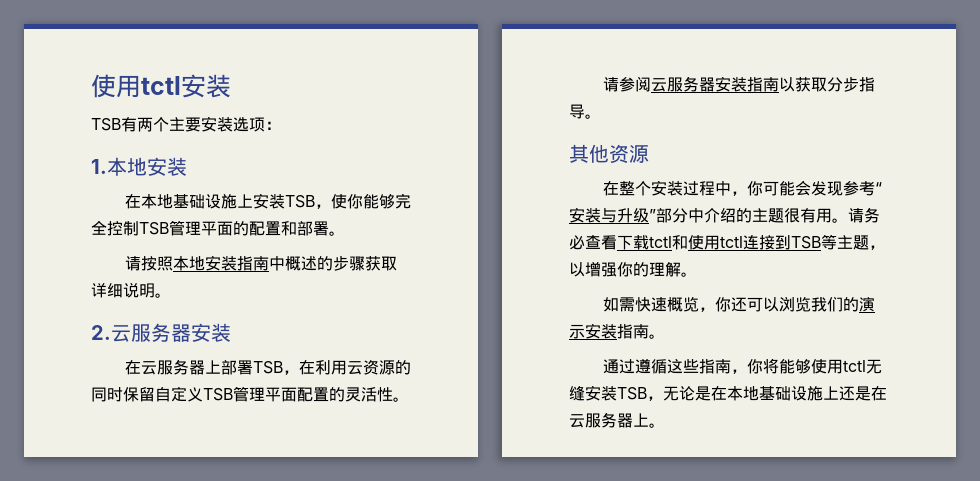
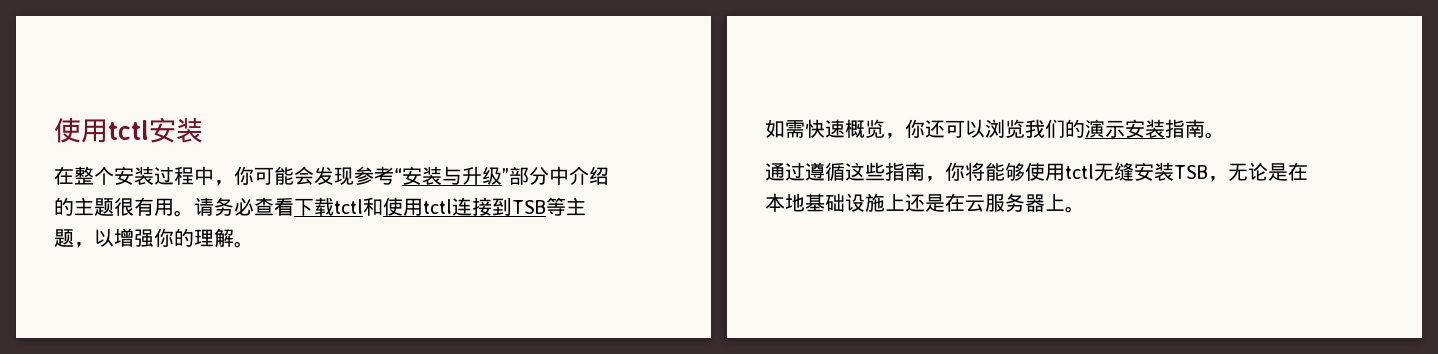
- TSB有两个主要安装选项：
- 1.本地安装
- 在本地基础设施上安装TSB，使你能够完全控制TSB管理平面的配置和部署。
- 请按照本地安装指南中概述的步骤获取详细说明。
- 2.云服务器安装
- 在云服务器上部署TSB，在利用云资源的同时保留自定义TSB管理平面配置的灵活性。
- 请参阅云服务器安装指南以获取分步指导。
- 其他资源

